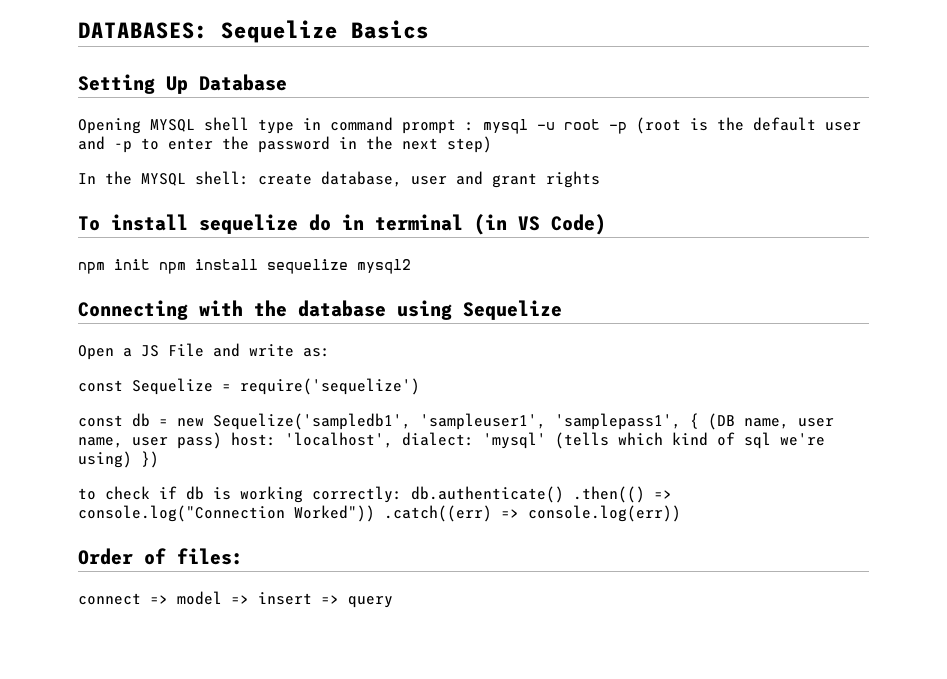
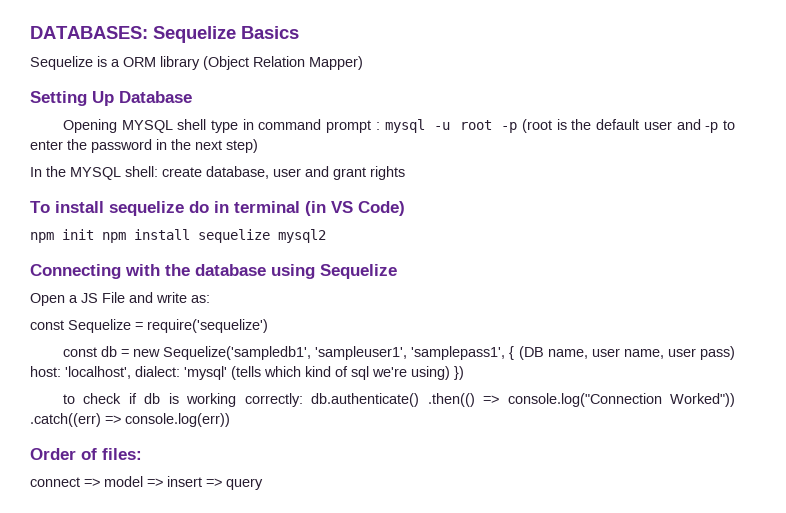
+ Sequelize is a ORM library (Object Relation Mapper)

